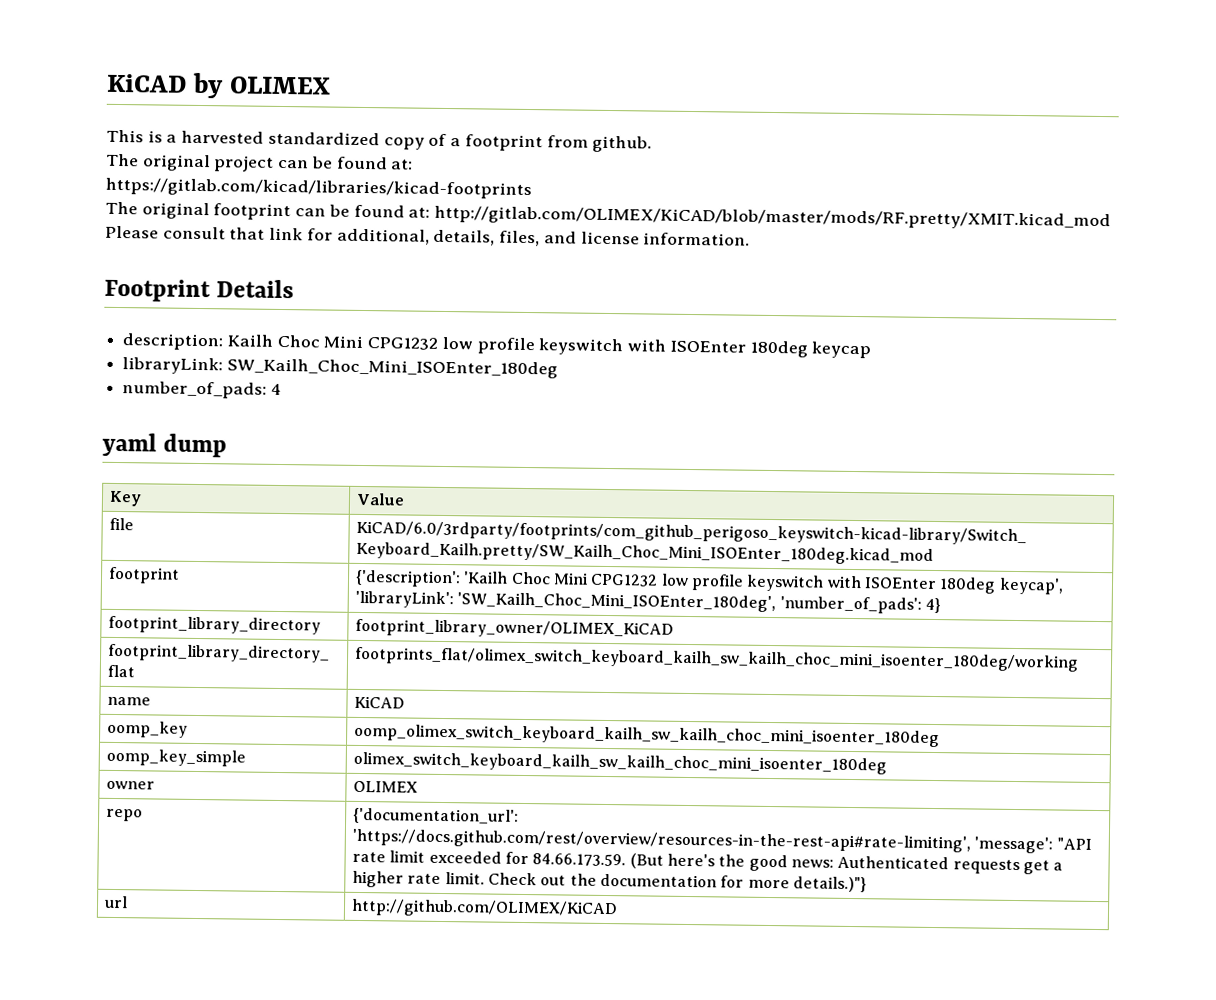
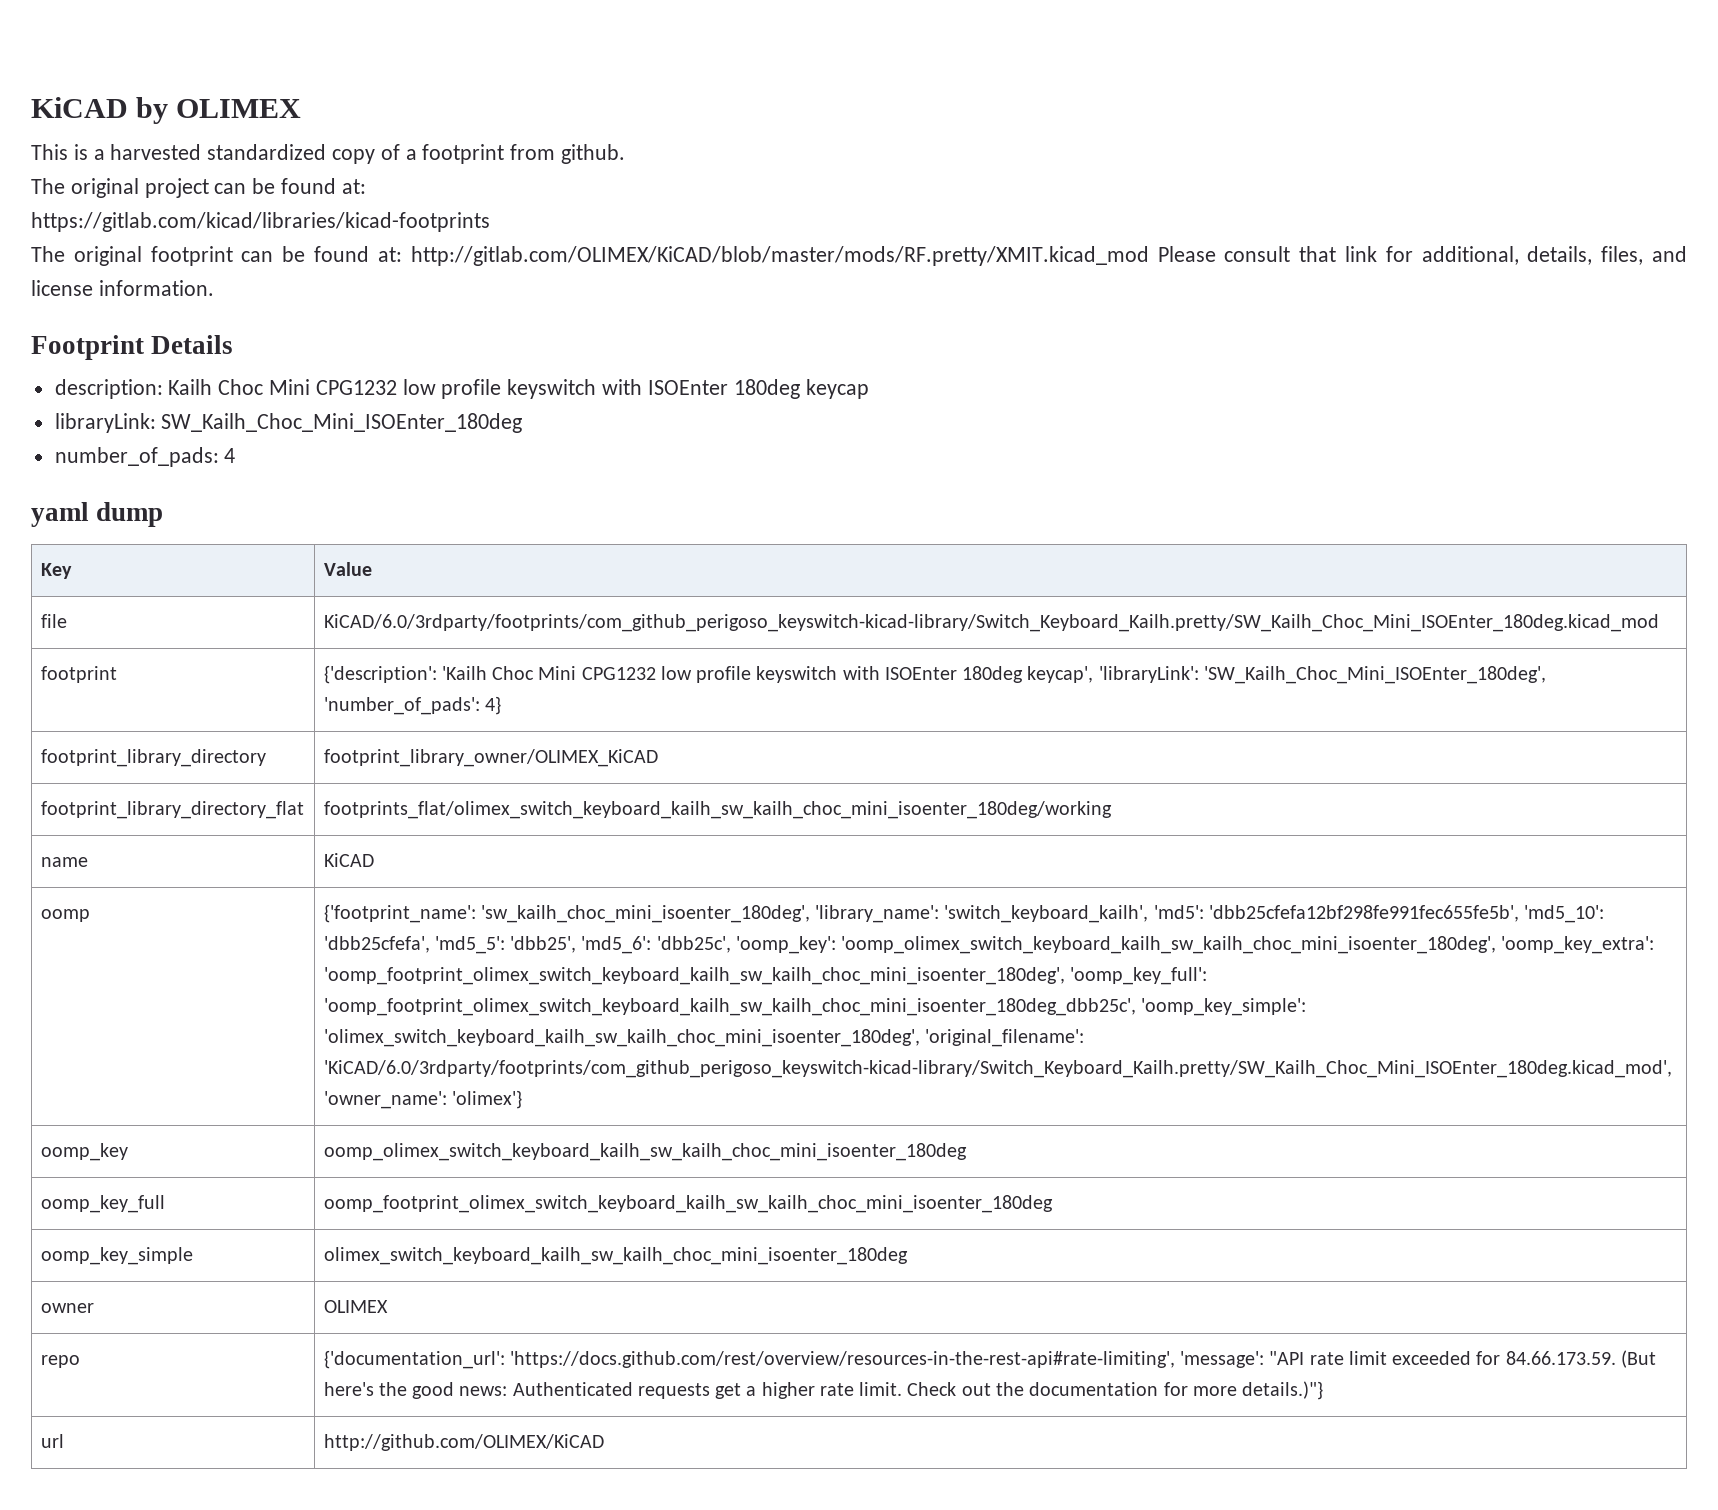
+ oomp | {'footprint_name': 'sw_kailh_choc_mini_isoenter_180deg', 'library_name': 'switch_keyboard_kailh', 'md5': 'dbb25cfefa12bf298fe991fec655fe5b', 'md5_10': 'dbb25cfefa', 'md5_5': 'dbb25', 'md5_6': 'dbb25c', 'oomp_key': 'oomp_olimex_switch_keyboard_kailh_sw_kailh_choc_mini_isoenter_180deg', 'oomp_key_extra': 'oomp_footprint_olimex_switch_keyboard_kailh_sw_kailh_choc_mini_isoenter_180deg', 'oomp_key_full': 'oomp_footprint_olimex_switch_keyboard_kailh_sw_kailh_choc_mini_isoenter_180deg_dbb25c', 'oomp_key_simple': 'olimex_switch_keyboard_kailh_sw_kailh_choc_mini_isoenter_180deg', 'original_filename': 'KiCAD/6.0/3rdparty/footprints/com_github_perigoso_keyswitch-kicad-library/Switch_Keyboard_Kailh.pretty/SW_Kailh_Choc_Mini_ISOEnter_180deg.kicad_mod', 'owner_name': 'olimex'}
+ oomp_key_full | oomp_footprint_olimex_switch_keyboard_kailh_sw_kailh_choc_mini_isoenter_180deg

